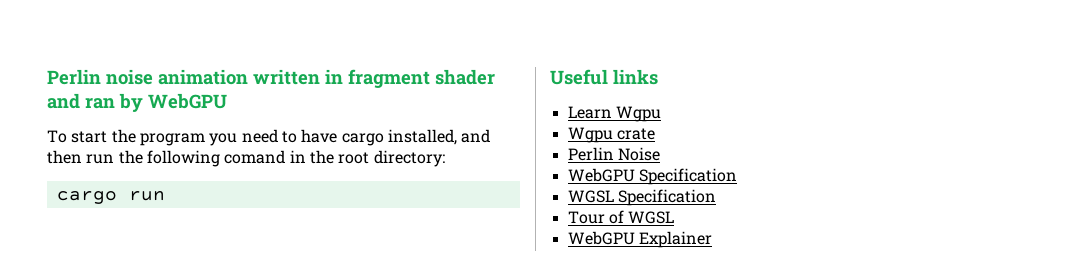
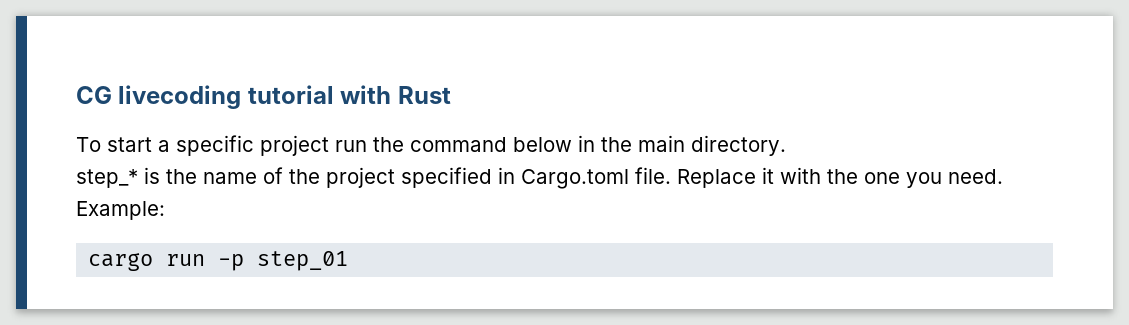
- Perlin noise animation written in fragment shader and ran by WebGPU
- To start the program you need to have cargo installed, and then run the following comand in the root directory:
- cargo run
- Useful links
- Learn Wgpu
- Wgpu crate
- Perlin Noise
- WebGPU Specification
- WGSL Specification
- Tour of WGSL
- WebGPU Explainer
+ CG livecoding tutorial with Rust
+ To start a specific project run the command below in the main directory.
+ step_* is the name of the project specified in Cargo.toml file. Replace it with the one you need. Example:
+ cargo run -p step_01

